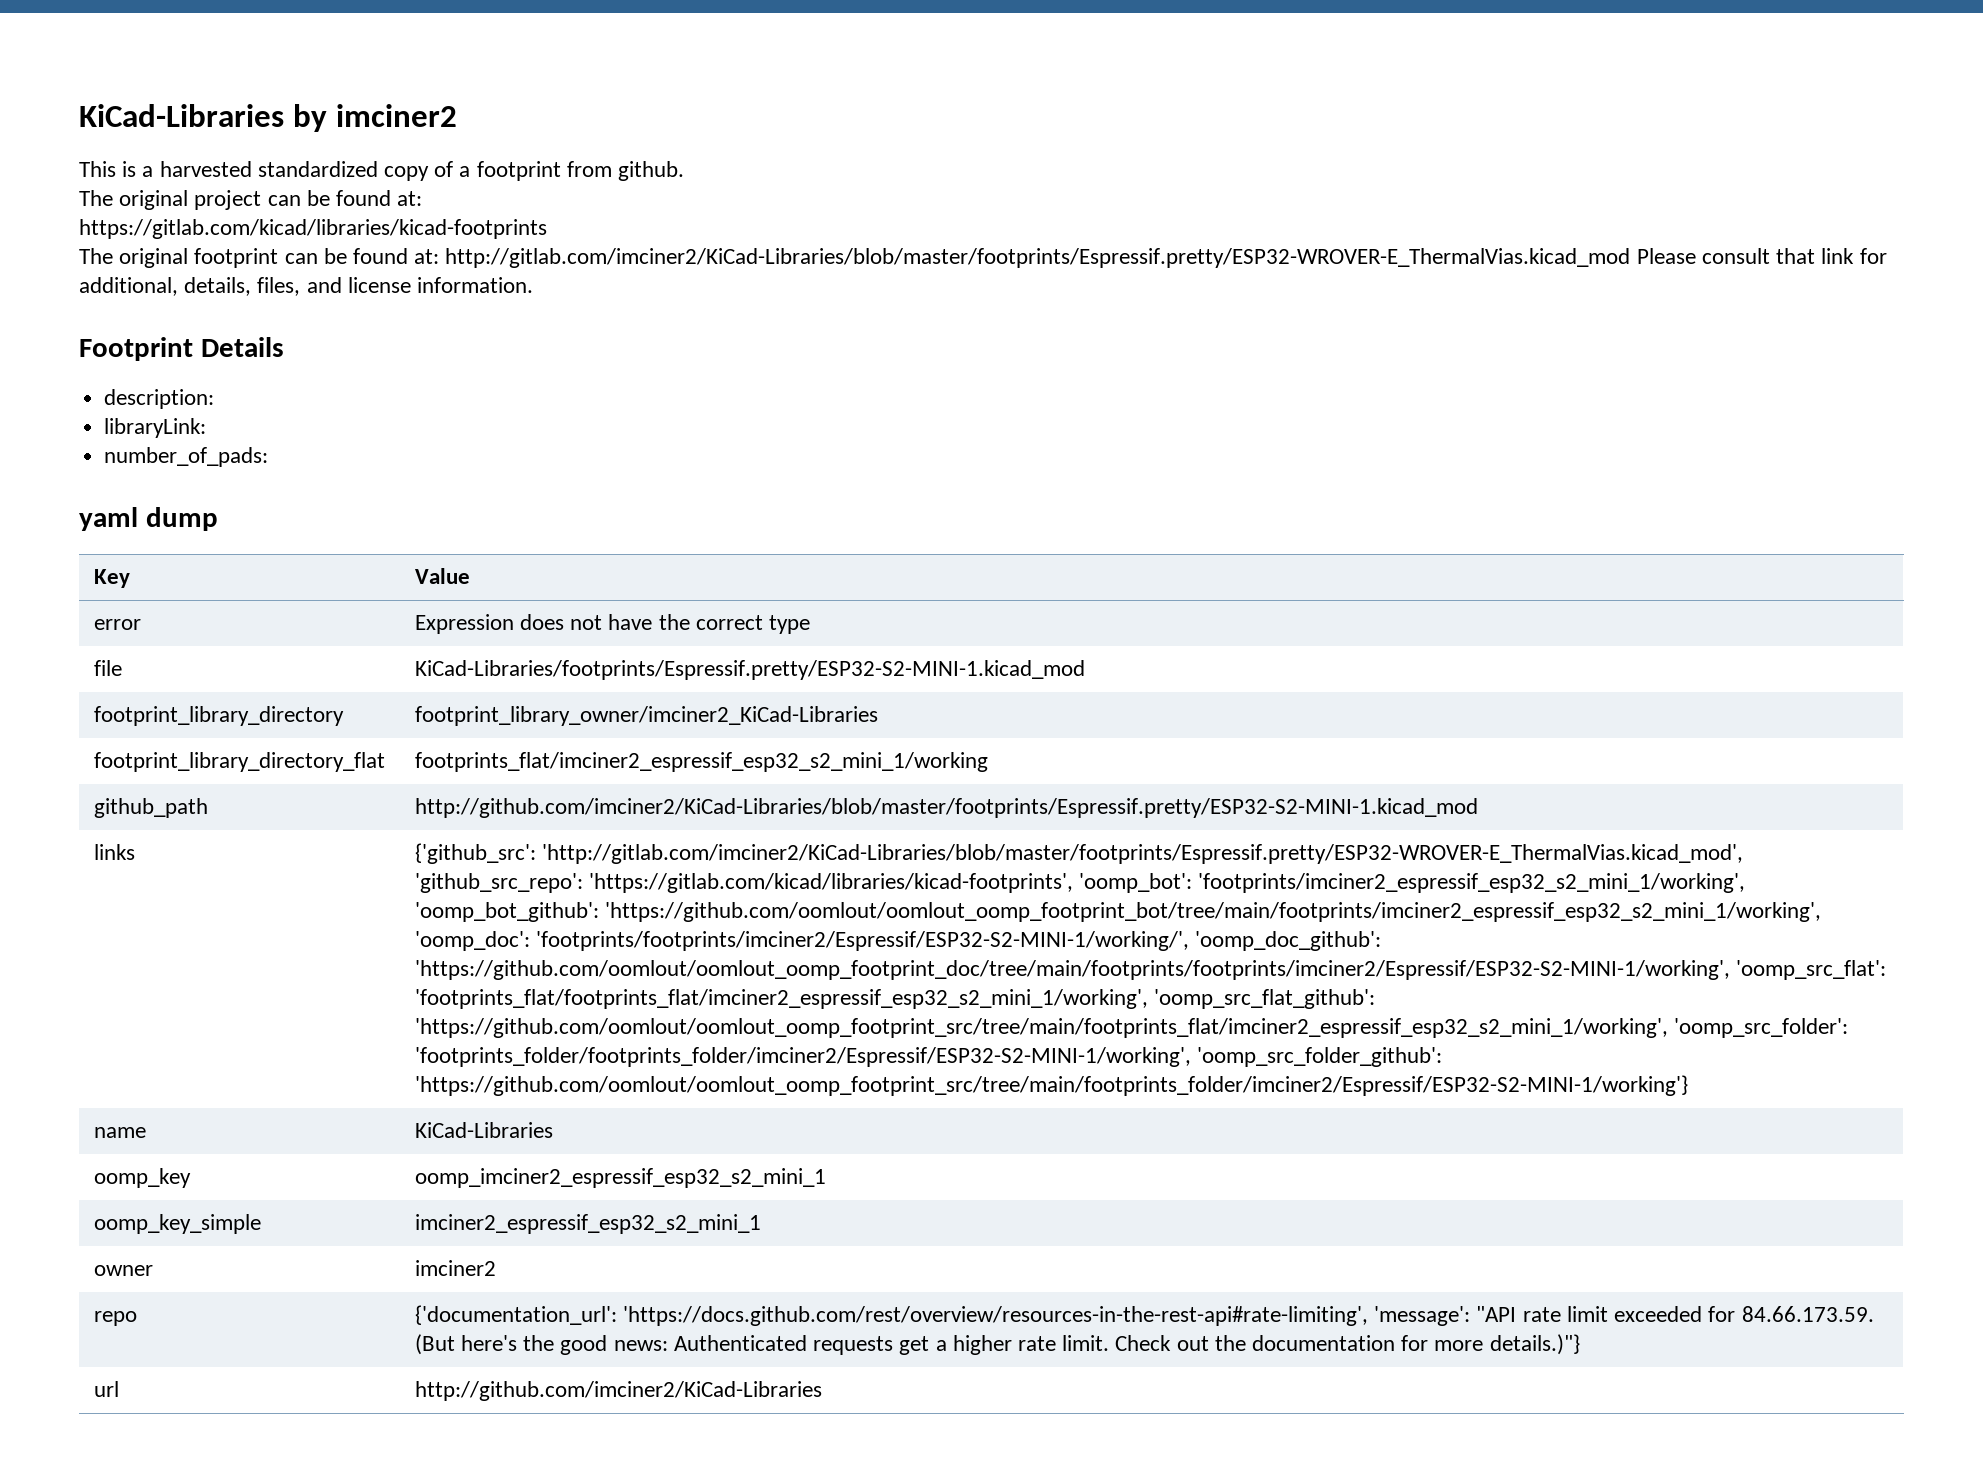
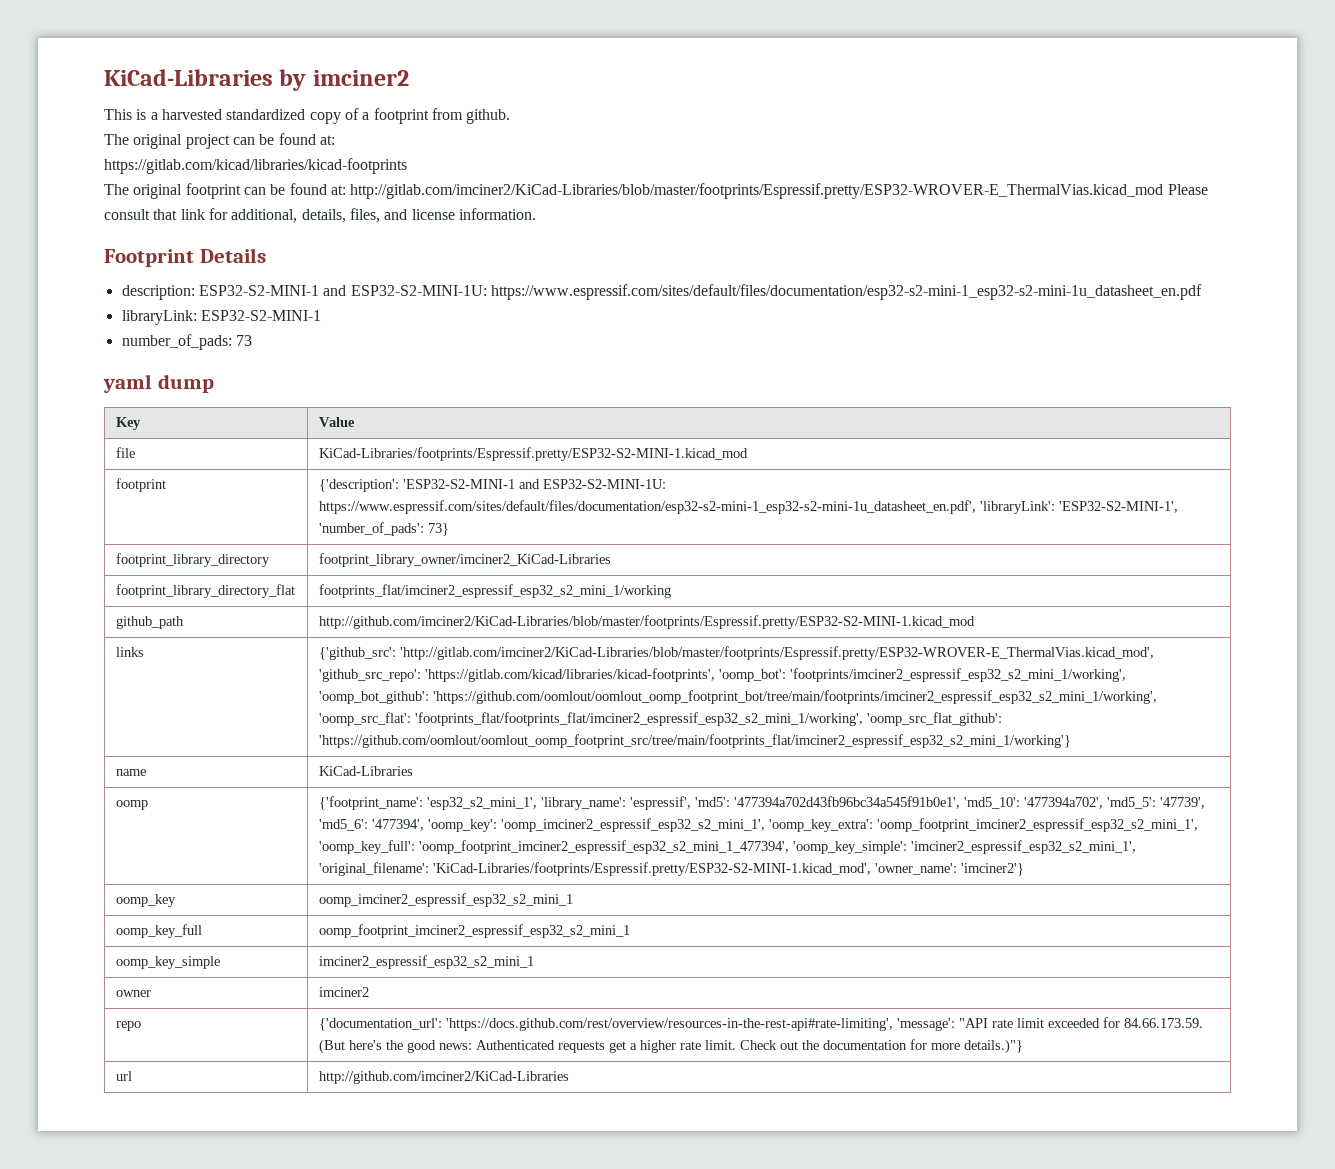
- description:
+ description: ESP32-S2-MINI-1 and ESP32-S2-MINI-1U: https://www.espressif.com/sites/default/files/documentation/esp32-s2-mini-1_esp32-s2-mini-1u_datasheet_en.pdf
- libraryLink:
+ libraryLink: ESP32-S2-MINI-1
- number_of_pads:
+ number_of_pads: 73
- error | Expression does not have the correct type
  file | KiCad-Libraries/footprints/Espressif.pretty/ESP32-S2-MINI-1.kicad_mod
+ footprint | {'description': 'ESP32-S2-MINI-1 and ESP32-S2-MINI-1U: https://www.espressif.com/sites/default/files/documentation/esp32-s2-mini-1_esp32-s2-mini-1u_datasheet_en.pdf', 'libraryLink': 'ESP32-S2-MINI-1', 'number_of_pads': 73}
- links | {'github_src': 'http://gitlab.com/imciner2/KiCad-Libraries/blob/master/footprints/Espressif.pretty/ESP32-WROVER-E_ThermalVias.kicad_mod', 'github_src_repo': 'https://gitlab.com/kicad/libraries/kicad-footprints', 'oomp_bot': 'footprints/imciner2_espressif_esp32_s2_mini_1/working', 'oomp_bot_github': 'https://github.com/oomlout/oomlout_oomp_footprint_bot/tree/main/footprints/imciner2_espressif_esp32_s2_mini_1/working', 'oomp_doc': 'footprints/footprints/imciner2/Espressif/ESP32-S2-MINI-1/working/', 'oomp_doc_github': 'https://github.com/oomlout/oomlout_oomp_footprint_doc/tree/main/footprints/footprints/imciner2/Espressif/ESP32-S2-MINI-1/working', 'oomp_src_flat': 'footprints_flat/footprints_flat/imciner2_espressif_esp32_s2_mini_1/working', 'oomp_src_flat_github': 'https://github.com/oomlout/oomlout_oomp_footprint_src/tree/main/footprints_flat/imciner2_espressif_esp32_s2_mini_1/working', 'oomp_src_folder': 'footprints_folder/footprints_folder/imciner2/Espressif/ESP32-S2-MINI-1/working', 'oomp_src_folder_github': 'https://github.com/oomlout/oomlout_oomp_footprint_src/tree/main/footprints_folder/imciner2/Espressif/ESP32-S2-MINI-1/working'}
+ links | {'github_src': 'http://gitlab.com/imciner2/KiCad-Libraries/blob/master/footprints/Espressif.pretty/ESP32-WROVER-E_ThermalVias.kicad_mod', 'github_src_repo': 'https://gitlab.com/kicad/libraries/kicad-footprints', 'oomp_bot': 'footprints/imciner2_espressif_esp32_s2_mini_1/working', 'oomp_bot_github': 'https://github.com/oomlout/oomlout_oomp_footprint_bot/tree/main/footprints/imciner2_espressif_esp32_s2_mini_1/working', 'oomp_src_flat': 'footprints_flat/footprints_flat/imciner2_espressif_esp32_s2_mini_1/working', 'oomp_src_flat_github': 'https://github.com/oomlout/oomlout_oomp_footprint_src/tree/main/footprints_flat/imciner2_espressif_esp32_s2_mini_1/working'}
  name | KiCad-Libraries
+ oomp | {'footprint_name': 'esp32_s2_mini_1', 'library_name': 'espressif', 'md5': '477394a702d43fb96bc34a545f91b0e1', 'md5_10': '477394a702', 'md5_5': '47739', 'md5_6': '477394', 'oomp_key': 'oomp_imciner2_espressif_esp32_s2_mini_1', 'oomp_key_extra': 'oomp_footprint_imciner2_espressif_esp32_s2_mini_1', 'oomp_key_full': 'oomp_footprint_imciner2_espressif_esp32_s2_mini_1_477394', 'oomp_key_simple': 'imciner2_espressif_esp32_s2_mini_1', 'original_filename': 'KiCad-Libraries/footprints/Espressif.pretty/ESP32-S2-MINI-1.kicad_mod', 'owner_name': 'imciner2'}
+ oomp_key_full | oomp_footprint_imciner2_espressif_esp32_s2_mini_1

